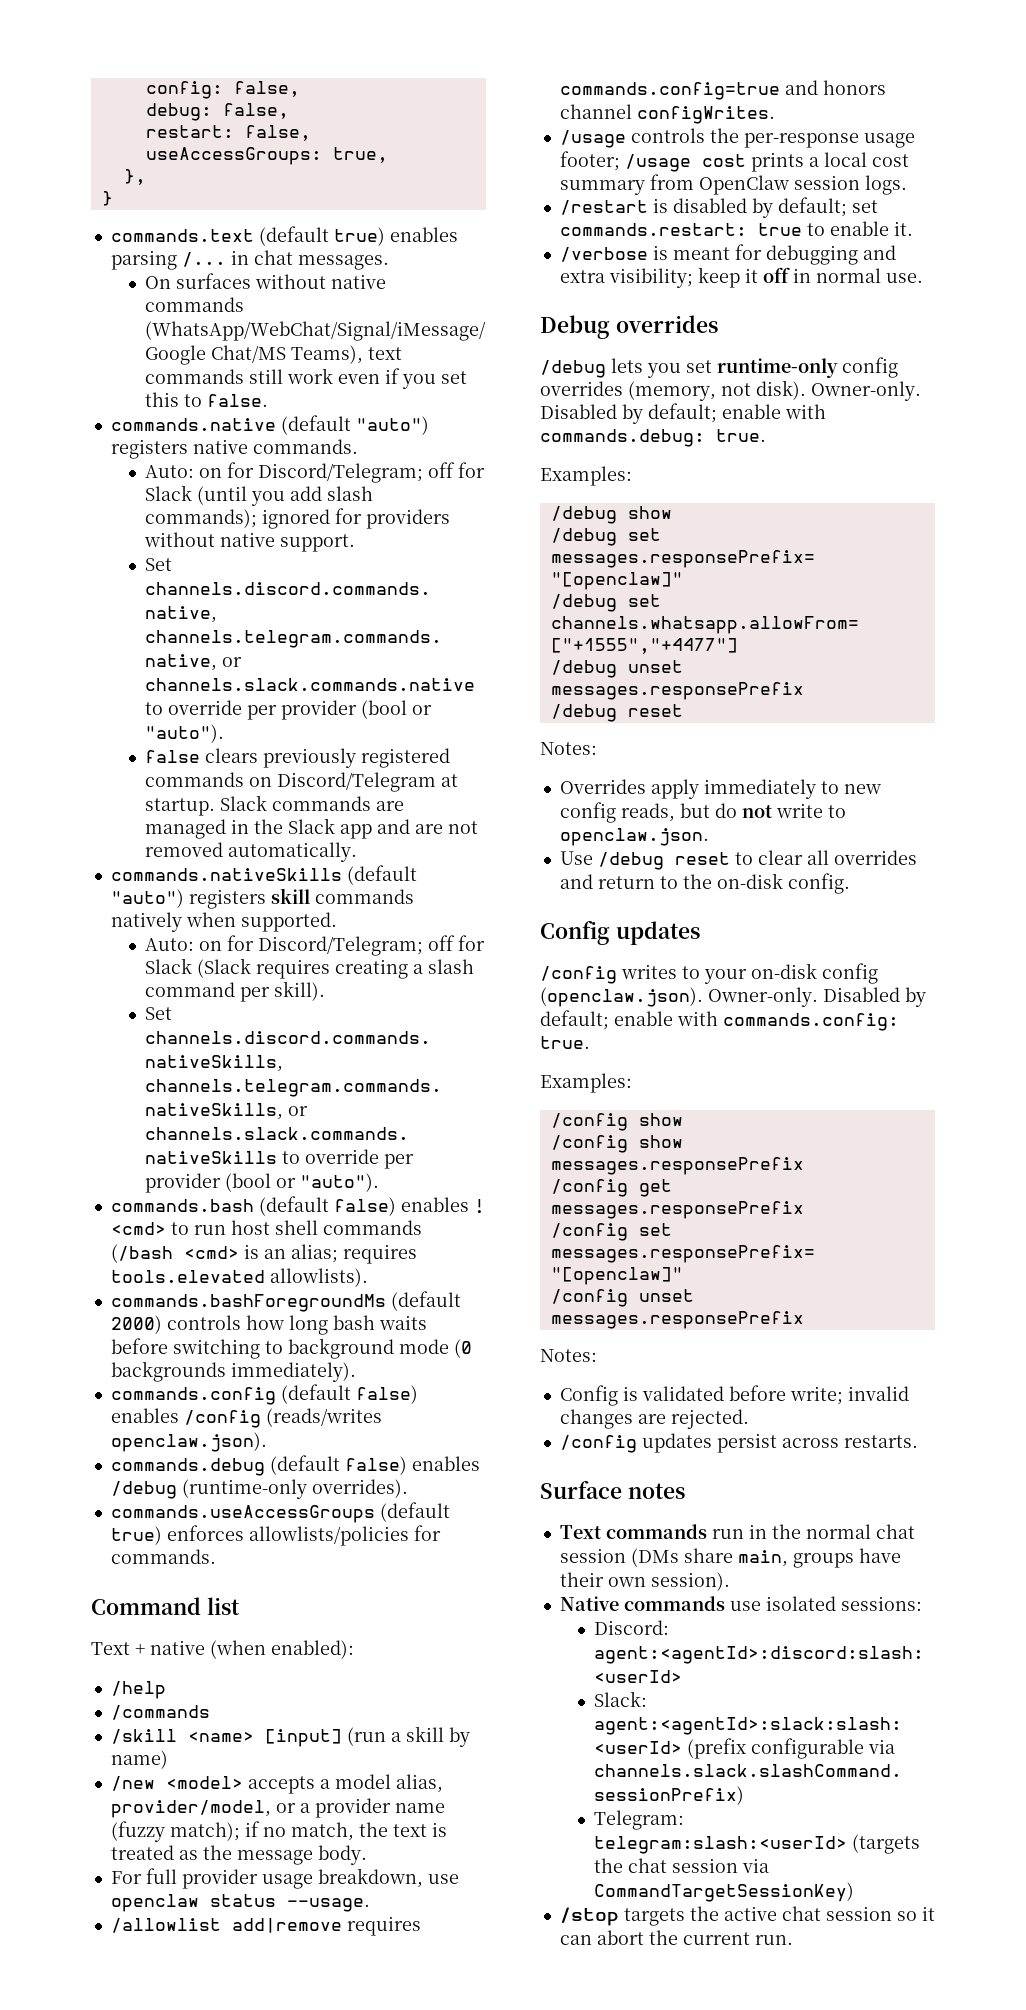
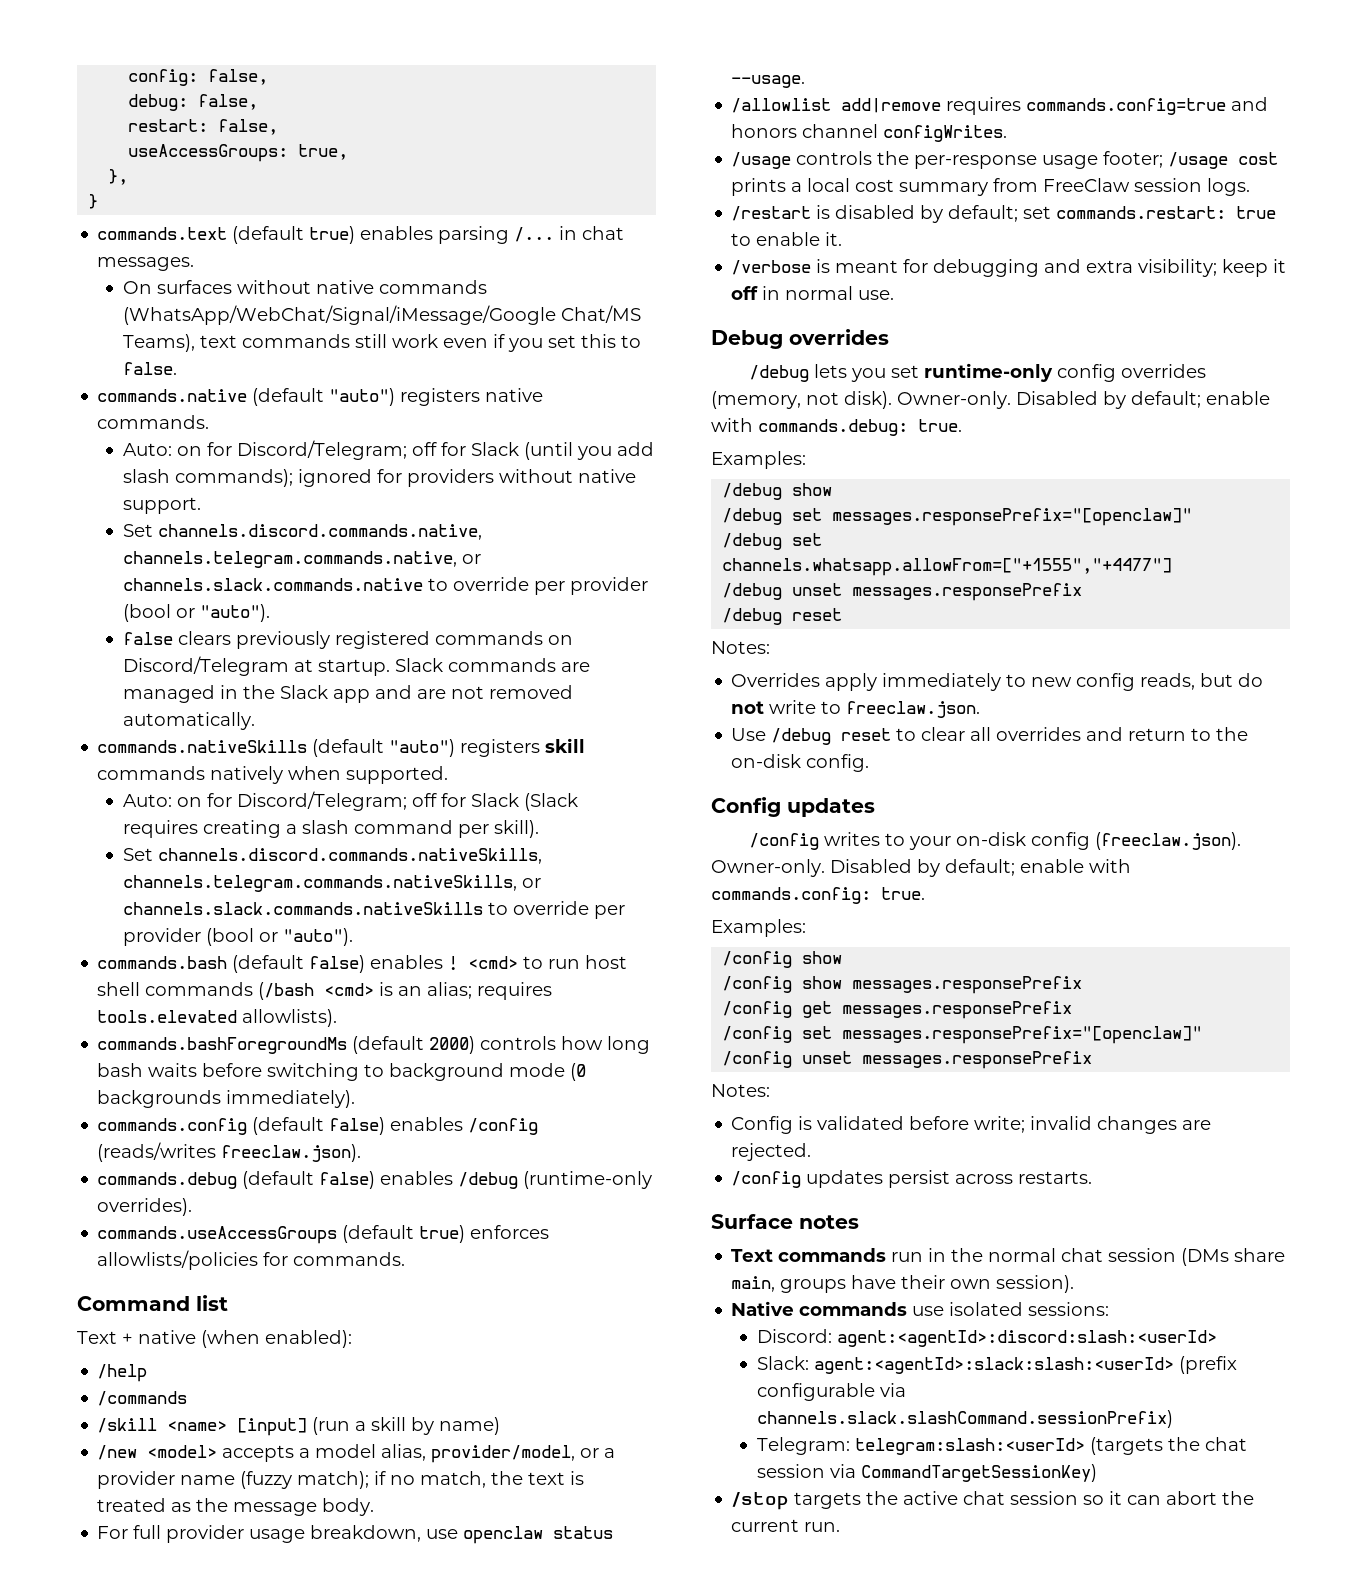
- commands.config (default false) enables /config (reads/writes openclaw.json).
+ commands.config (default false) enables /config (reads/writes freeclaw.json).
- /usage controls the per-response usage footer; /usage cost prints a local cost summary from OpenClaw session logs.
+ /usage controls the per-response usage footer; /usage cost prints a local cost summary from FreeClaw session logs.
- Overrides apply immediately to new config reads, but do not write to openclaw.json.
+ Overrides apply immediately to new config reads, but do not write to freeclaw.json.
- /config writes to your on-disk config (openclaw.json). Owner-only.
+ /config writes to your on-disk config (freeclaw.json). Owner-only.

